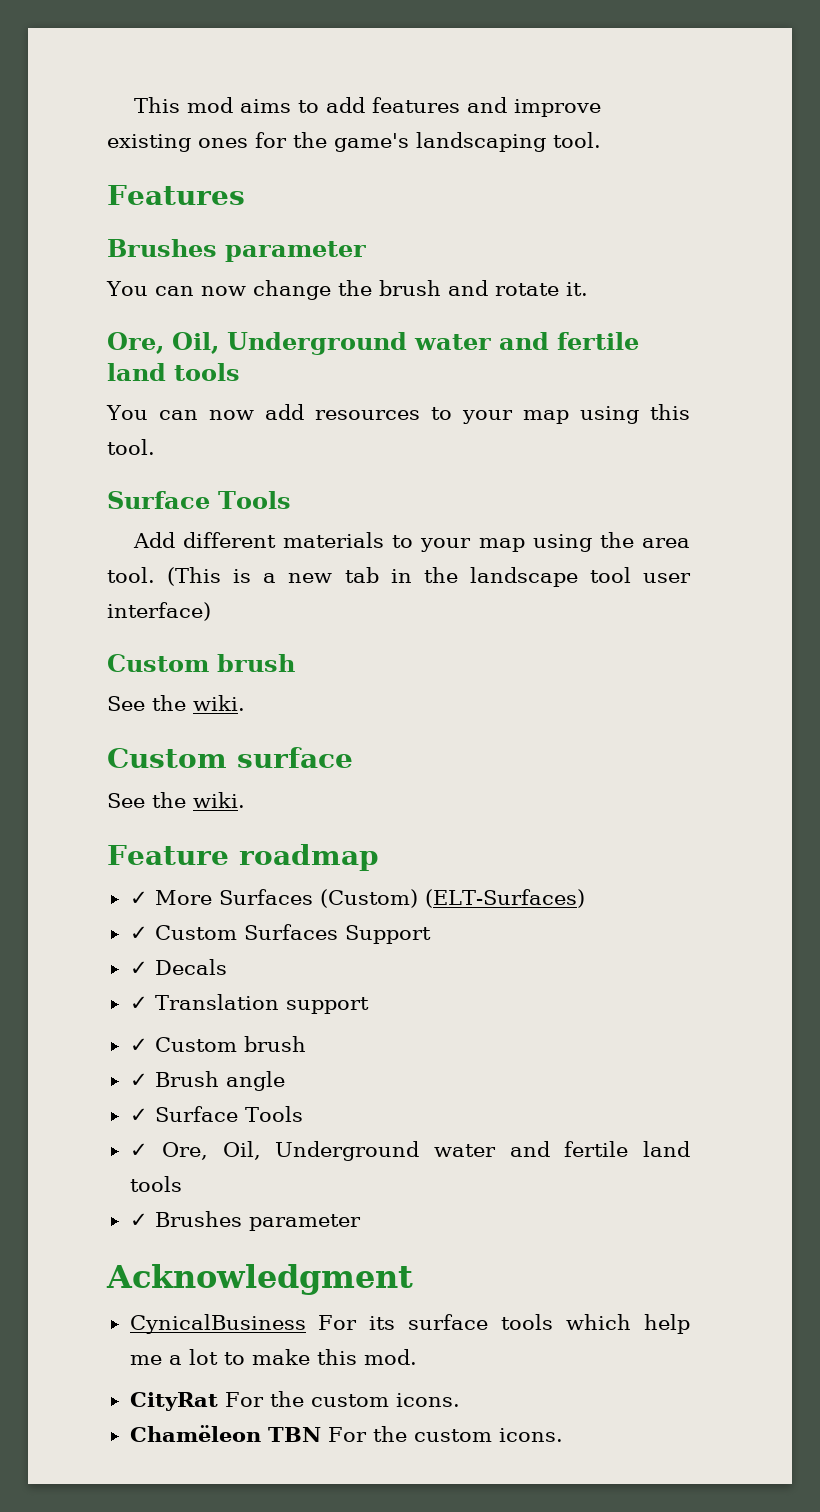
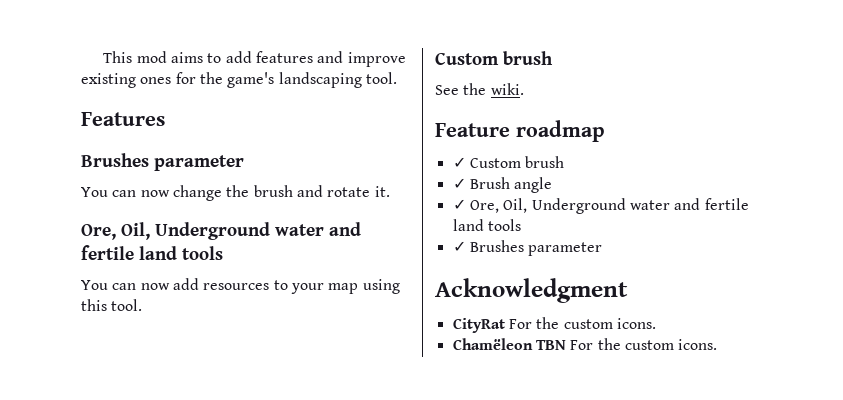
  You can now add resources to your map using this tool.
- Surface Tools
- Add different materials to your map using the area tool. (This is a new tab in the landscape tool user interface)
- Custom surface
- See the wiki.
  Feature roadmap
- ✓ More Surfaces (Custom) (ELT-Surfaces)
- ✓ Custom Surfaces Support
- ✓ Decals
- ✓ Translation support
- ✓ Surface Tools
- CynicalBusiness For its surface tools which help me a lot to make this mod.

